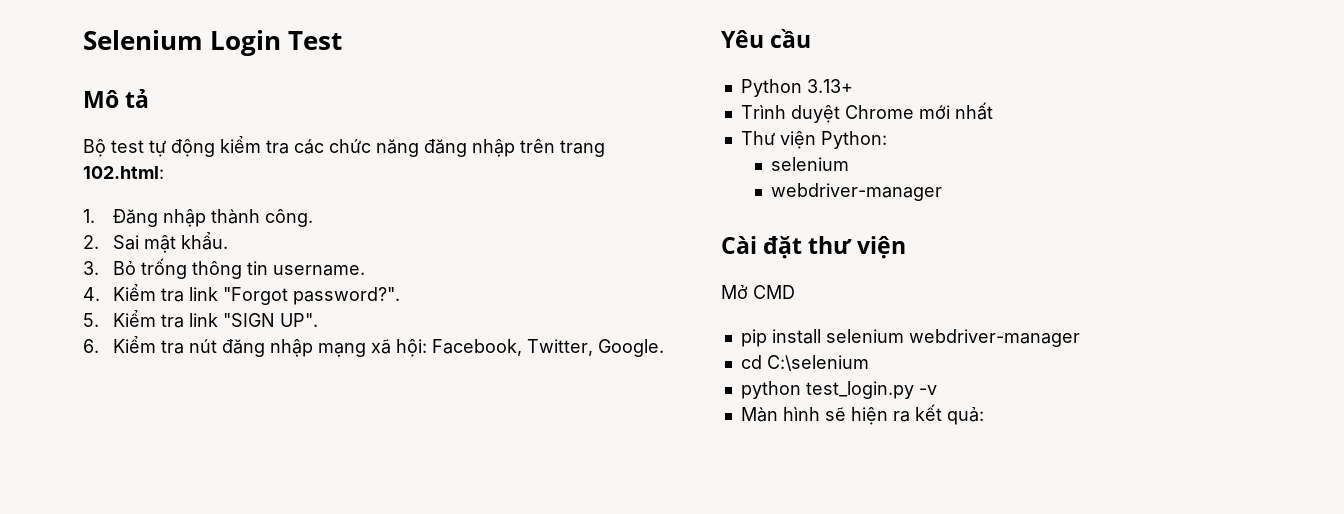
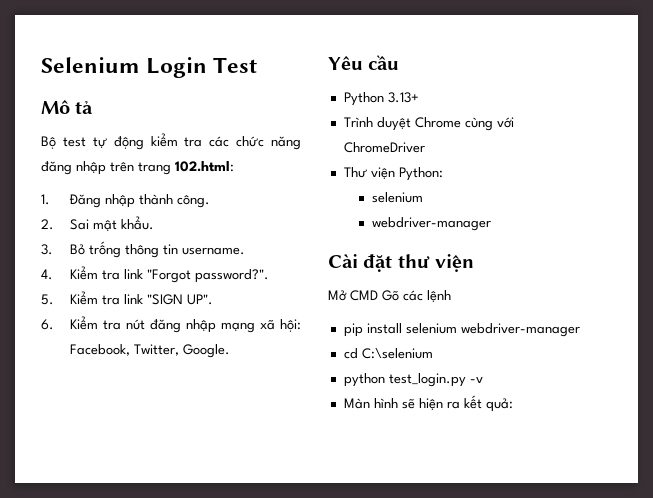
- Trình duyệt Chrome mới nhất
+ Trình duyệt Chrome cùng với ChromeDriver
- Mở CMD
+ Mở CMD Gõ các lệnh

